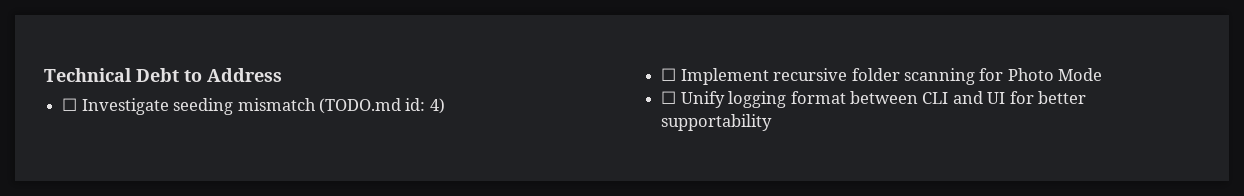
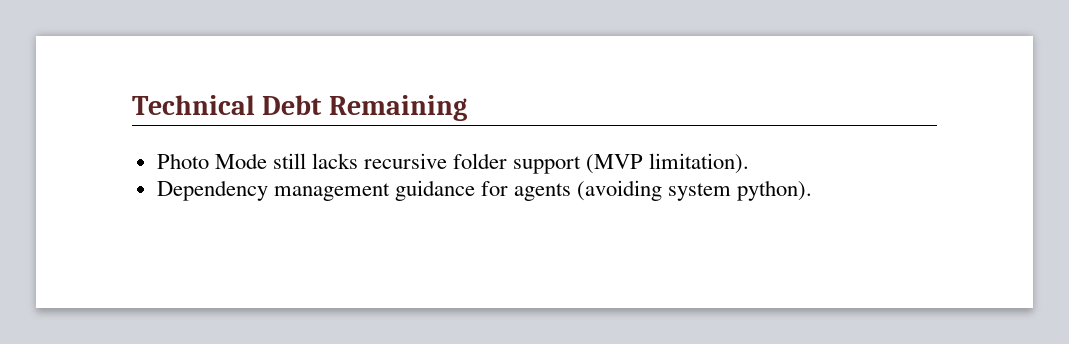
- Technical Debt to Address
- ☐ Investigate seeding mismatch (TODO.md id: 4)
- ☐ Implement recursive folder scanning for Photo Mode
- ☐ Unify logging format between CLI and UI for better supportability
+ Technical Debt Remaining
+ Photo Mode still lacks recursive folder support (MVP limitation).
+ Dependency management guidance for agents (avoiding system python).

